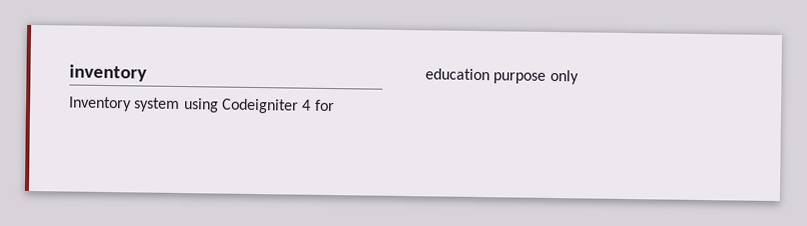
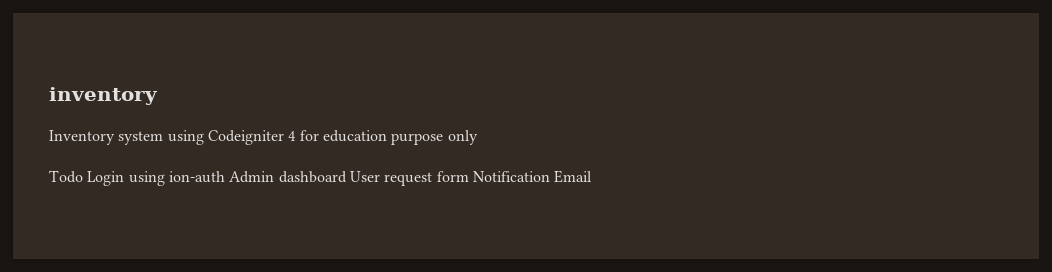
+ Todo Login using ion-auth Admin dashboard User request form Notification Email

